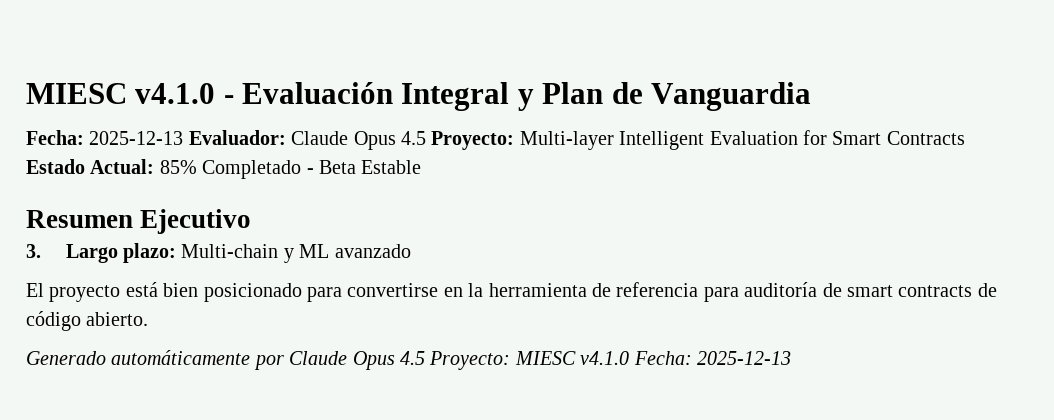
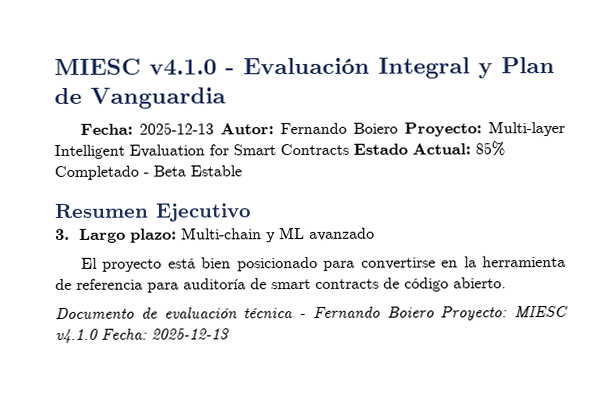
- Fecha: 2025-12-13 Evaluador: Claude Opus 4.5 Proyecto: Multi-layer Intelligent Evaluation for Smart Contracts Estado Actual: 85% Completado - Beta Estable
+ Fecha: 2025-12-13 Autor: Fernando Boiero Proyecto: Multi-layer Intelligent Evaluation for Smart Contracts Estado Actual: 85% Completado - Beta Estable
- Generado automáticamente por Claude Opus 4.5 Proyecto: MIESC v4.1.0 Fecha: 2025-12-13
+ Documento de evaluación técnica - Fernando Boiero Proyecto: MIESC v4.1.0 Fecha: 2025-12-13

